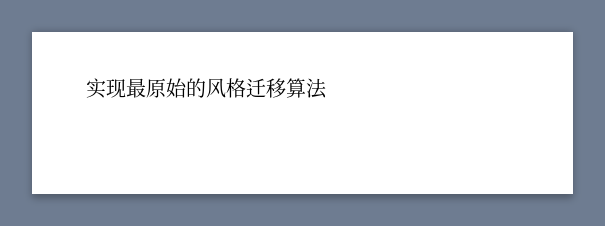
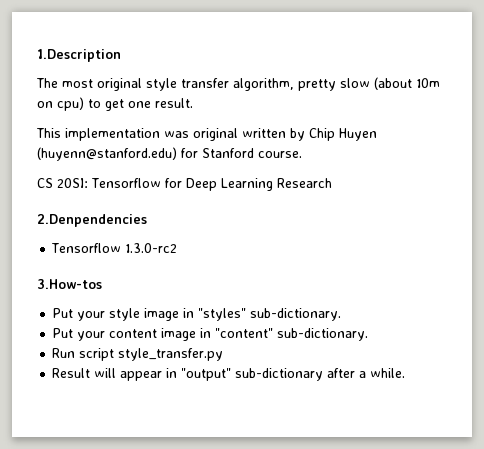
- 实现最原始的风格迁移算法
+ 1.Description
+ The most original style transfer algorithm, pretty slow (about 10m on cpu) to get one result.
+ This implementation was original written by Chip Huyen (huyenn@stanford.edu) for Stanford course.
+ CS 20SI: Tensorflow for Deep Learning Research
+ 2.Denpendencies
+ Tensorflow 1.3.0-rc2
+ 3.How-tos
+ Put your style image in "styles" sub-dictionary.
+ Put your content image in "content" sub-dictionary.
+ Run script style_transfer.py
+ Result will appear in "output" sub-dictionary after a while.

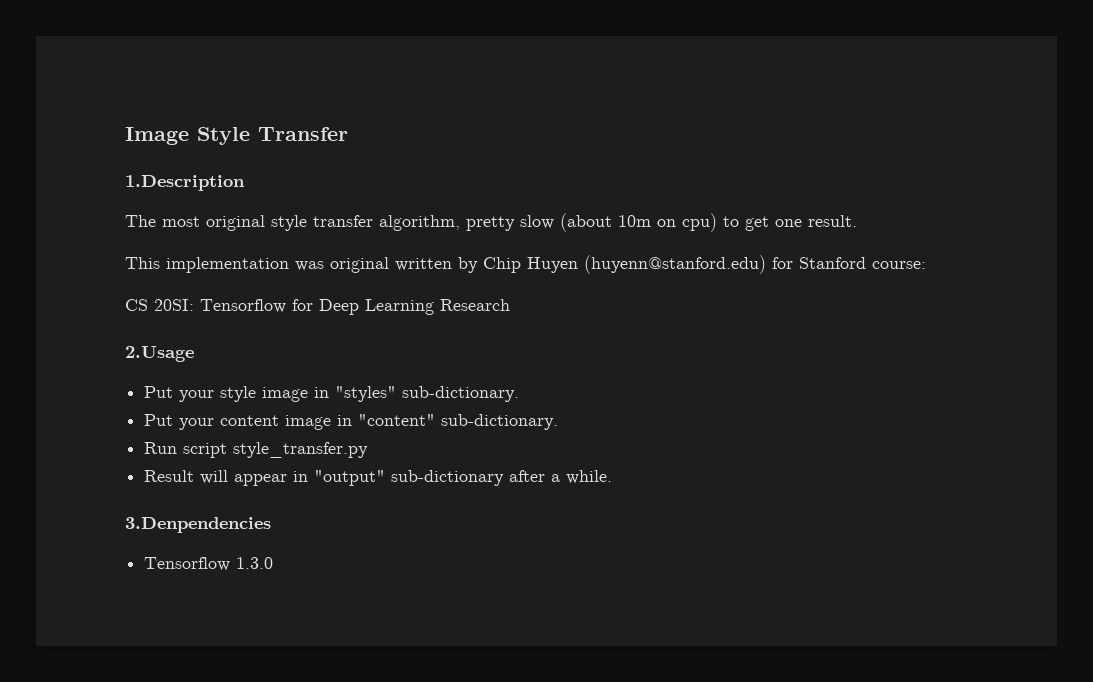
+ Image Style Transfer
- This implementation was original written by Chip Huyen (huyenn@stanford.edu) for Stanford course.
+ This implementation was original written by Chip Huyen (huyenn@stanford.edu) for Stanford course:
- 2.Denpendencies
- Tensorflow 1.3.0-rc2
- 3.How-tos
+ 2.Usage
+ 3.Denpendencies
+ Tensorflow 1.3.0

